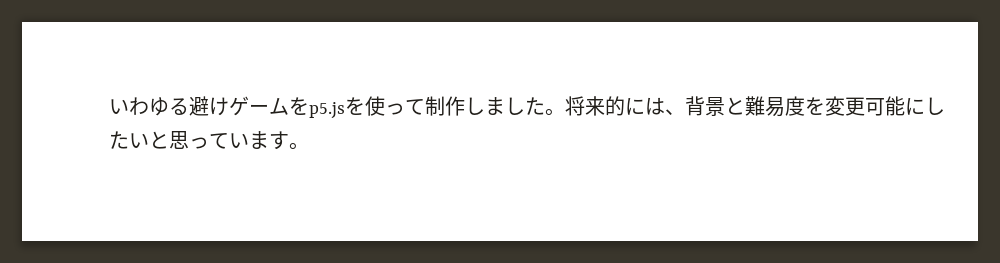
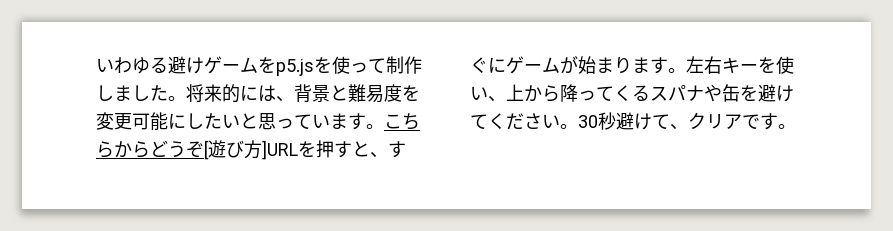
+ こちらからどうぞ[遊び方]URLを押すと、すぐにゲームが始まります。左右キーを使い、上から降ってくるスパナや缶を避けてください。30秒避けて、クリアです。

